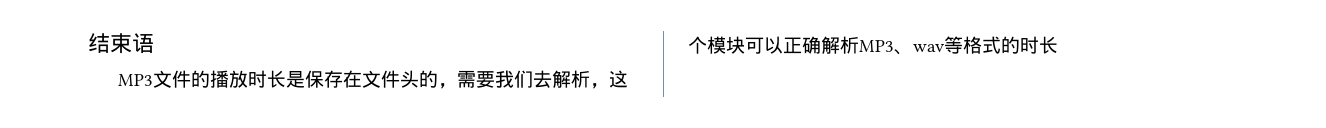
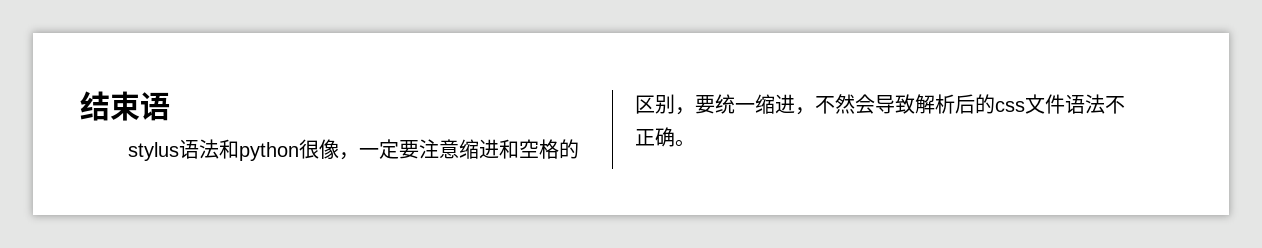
- MP3文件的播放时长是保存在文件头的，需要我们去解析，这个模块可以正确解析MP3、wav等格式的时长
+ stylus语法和python很像，一定要注意缩进和空格的区别，要统一缩进，不然会导致解析后的css文件语法不正确。

